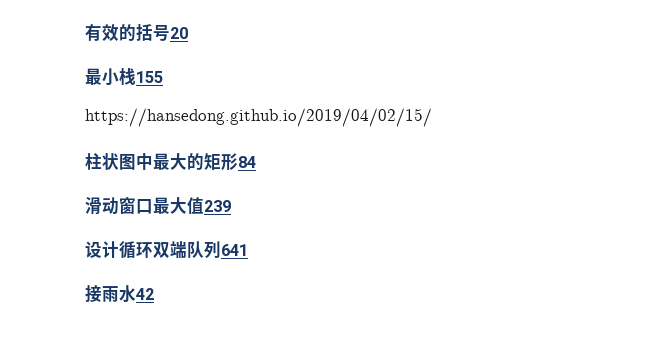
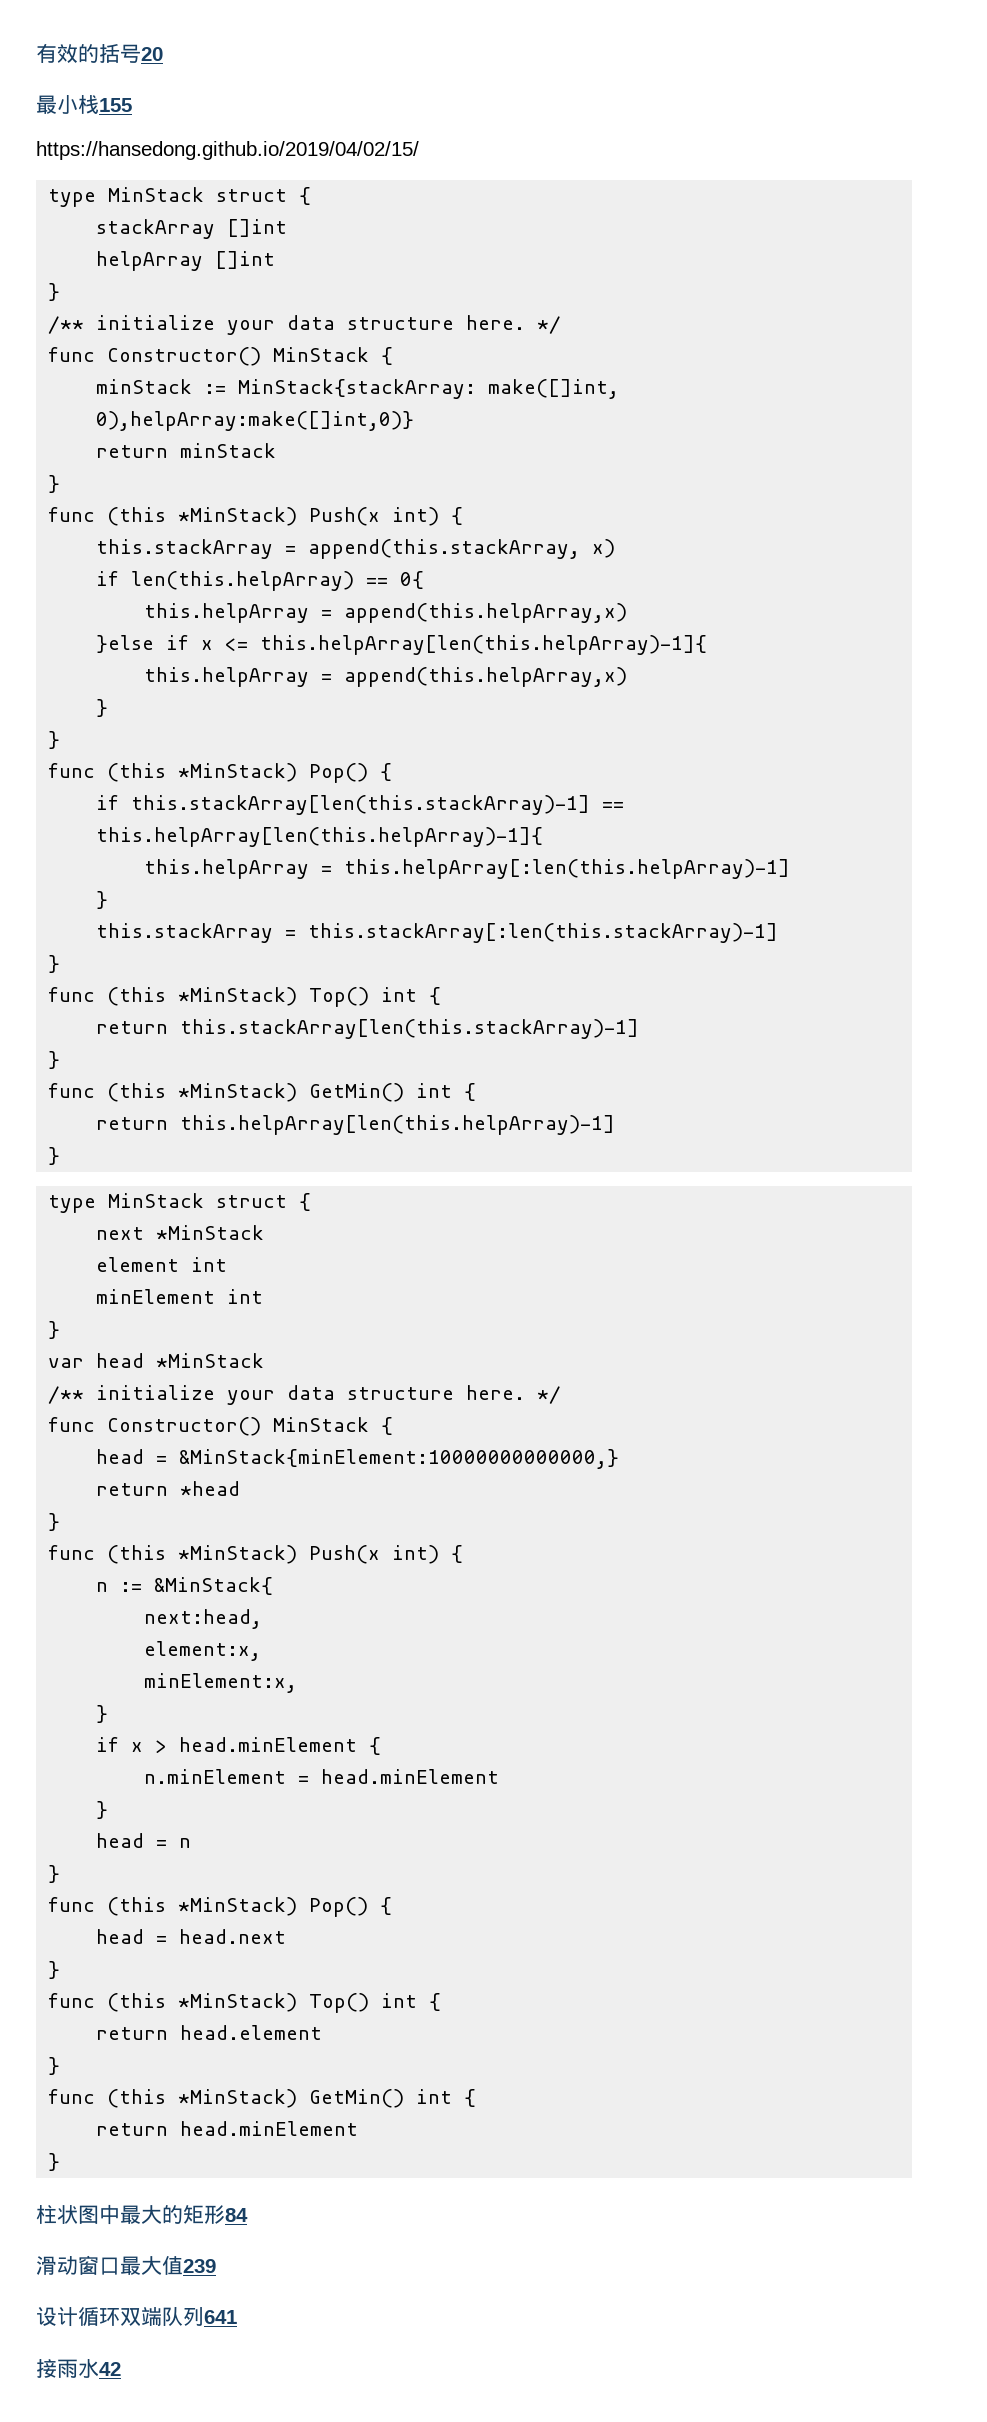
  https://hansedong.github.io/2019/04/02/15/
+ type MinStack struct {
+ stackArray []int
+ helpArray []int
+ }
+ /** initialize your data structure here. */
+ func Constructor() MinStack {
+ minStack := MinStack{stackArray: make([]int, 0),helpArray:make([]int,0)}
+ return minStack
+ }
+ func (this *MinStack) Push(x int) {
+ this.stackArray = append(this.stackArray, x)
+ if len(this.helpArray) == 0{
+ this.helpArray = append(this.helpArray,x)
+ }else if x <= this.helpArray[len(this.helpArray)-1]{
+ this.helpArray = append(this.helpArray,x)
+ }
+ }
+ func (this *MinStack) Pop() {
+ if this.stackArray[len(this.stackArray)-1] == this.helpArray[len(this.helpArray)-1]{
+ this.helpArray = this.helpArray[:len(this.helpArray)-1]
+ }
+ this.stackArray = this.stackArray[:len(this.stackArray)-1]
+ }
+ func (this *MinStack) Top() int {
+ return this.stackArray[len(this.stackArray)-1]
+ }
+ func (this *MinStack) GetMin() int {
+ return this.helpArray[len(this.helpArray)-1]
+ }
+ type MinStack struct {
+ next *MinStack
+ element int
+ minElement int
+ }
+ var head *MinStack
+ /** initialize your data structure here. */
+ func Constructor() MinStack {
+ head = &MinStack{minElement:10000000000000,}
+ return *head
+ }
+ func (this *MinStack) Push(x int) {
+ n := &MinStack{
+ next:head,
+ element:x,
+ minElement:x,
+ }
+ if x > head.minElement {
+ n.minElement = head.minElement
+ }
+ head = n
+ }
+ func (this *MinStack) Pop() {
+ head = head.next
+ }
+ func (this *MinStack) Top() int {
+ return head.element
+ }
+ func (this *MinStack) GetMin() int {
+ return head.minElement
+ }

